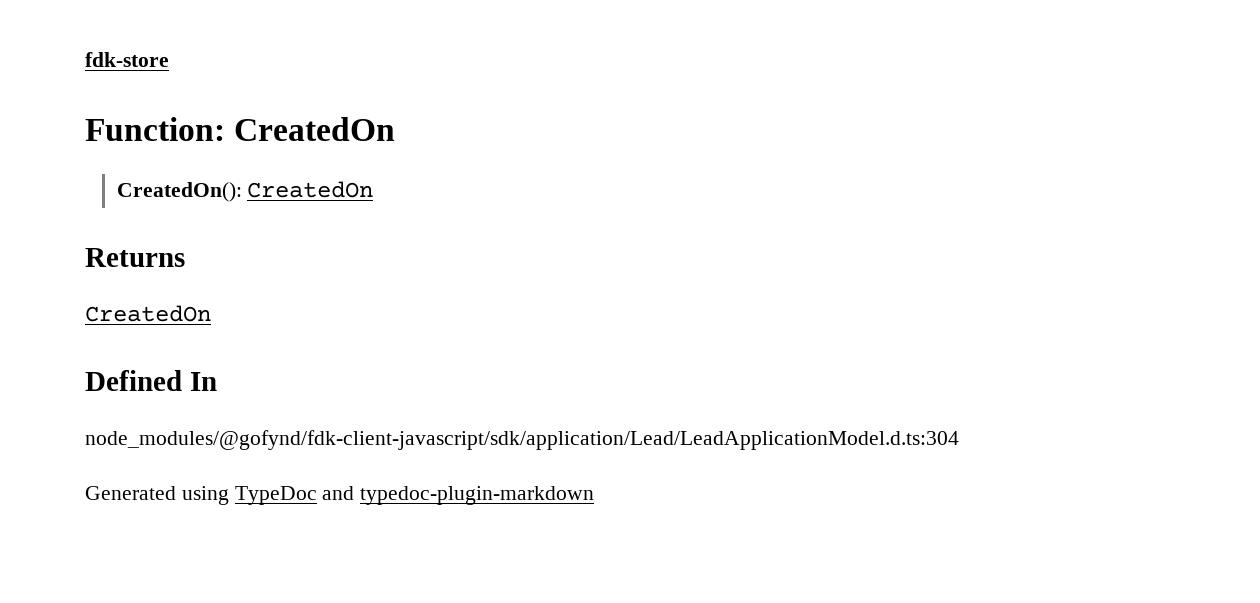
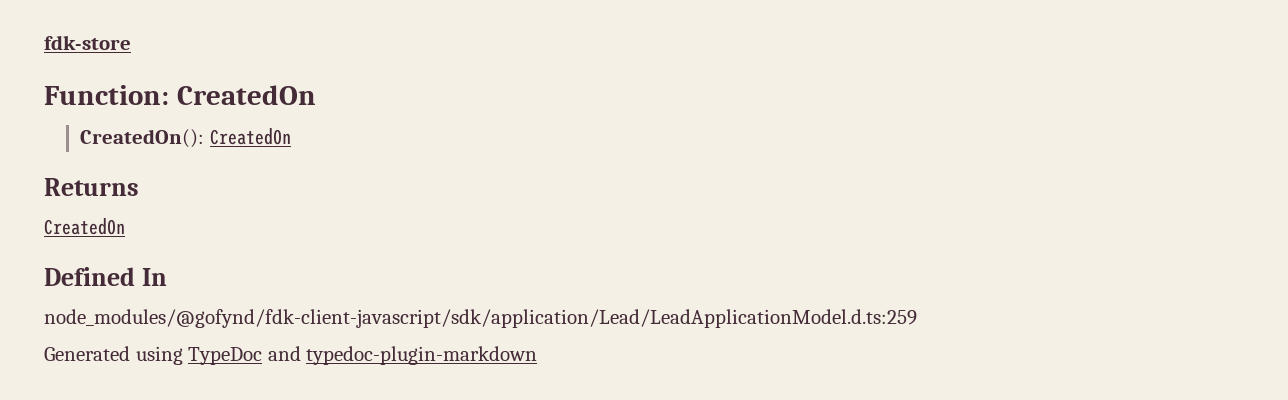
- node_modules/@gofynd/fdk-client-javascript/sdk/application/Lead/LeadApplicationModel.d.ts:304
+ node_modules/@gofynd/fdk-client-javascript/sdk/application/Lead/LeadApplicationModel.d.ts:259

